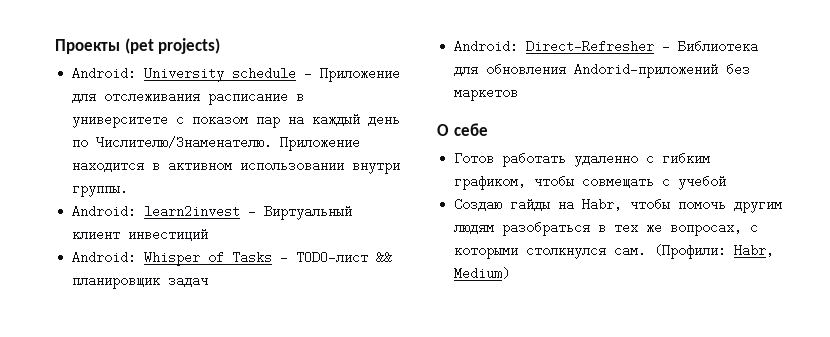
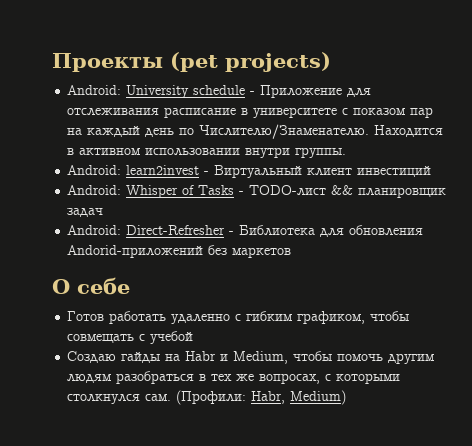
- Приложение находится в активном использовании внутри группы.
+ Находится в активном использовании внутри группы.
- Создаю гайды на Habr, чтобы помочь другим людям разобраться в тех же вопросах, с которыми столкнулся сам.
+ Создаю гайды на Habr и Medium, чтобы помочь другим людям разобраться в тех же вопросах, с которыми столкнулся сам.

